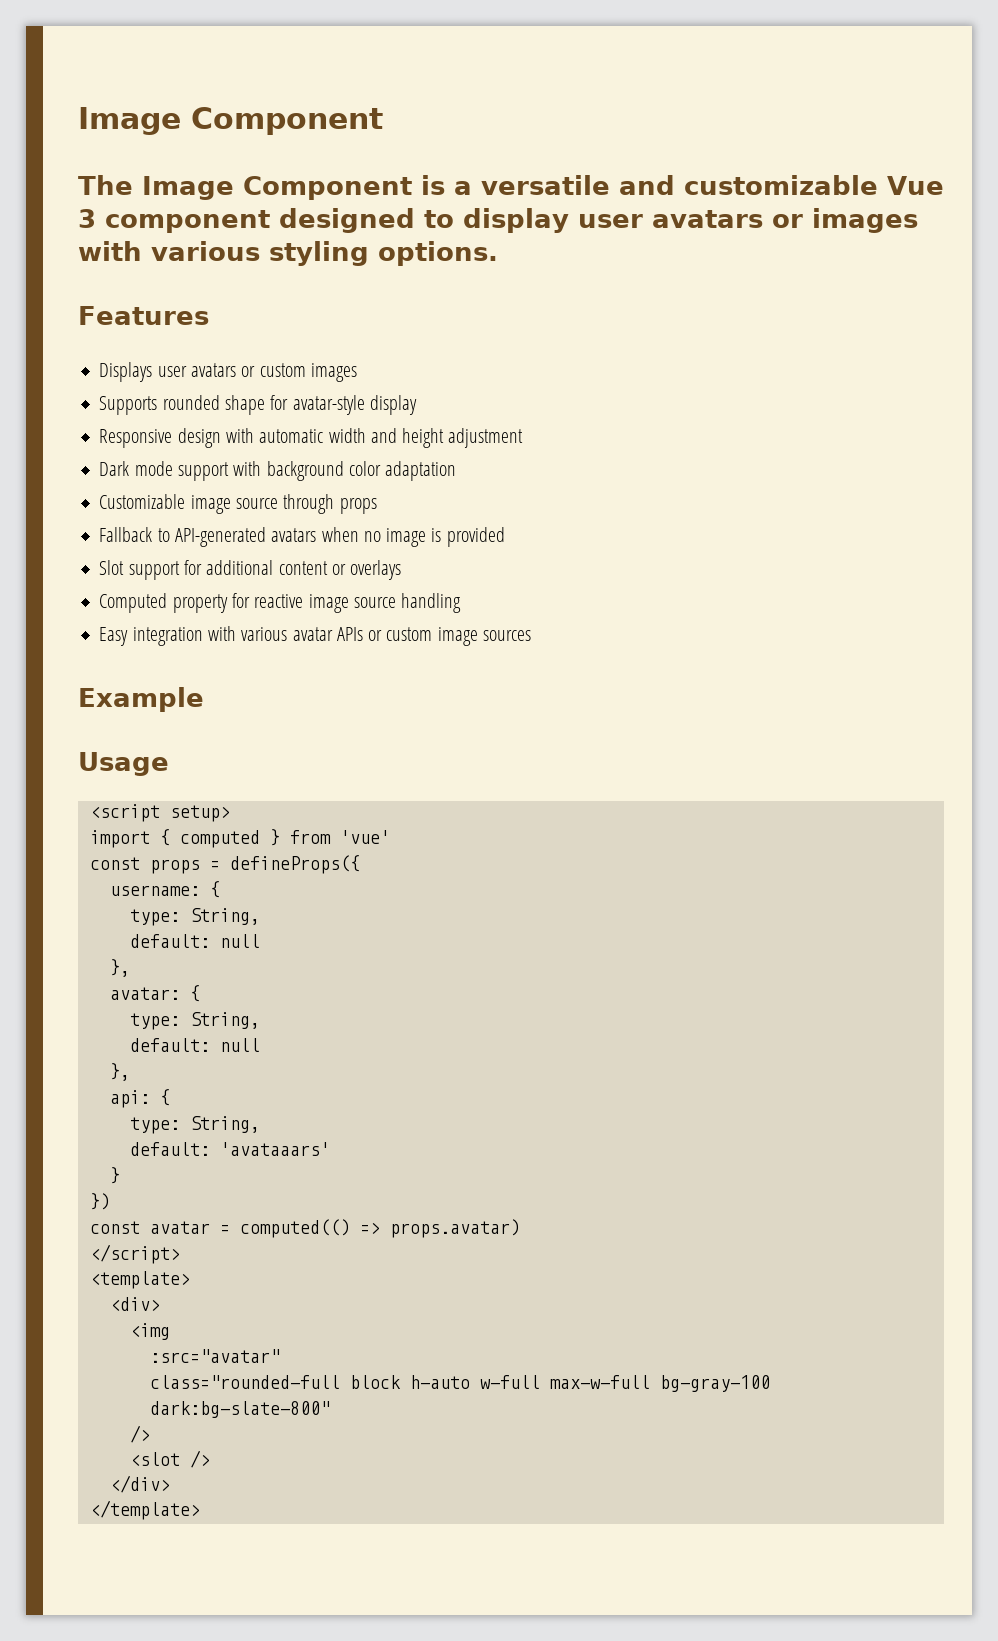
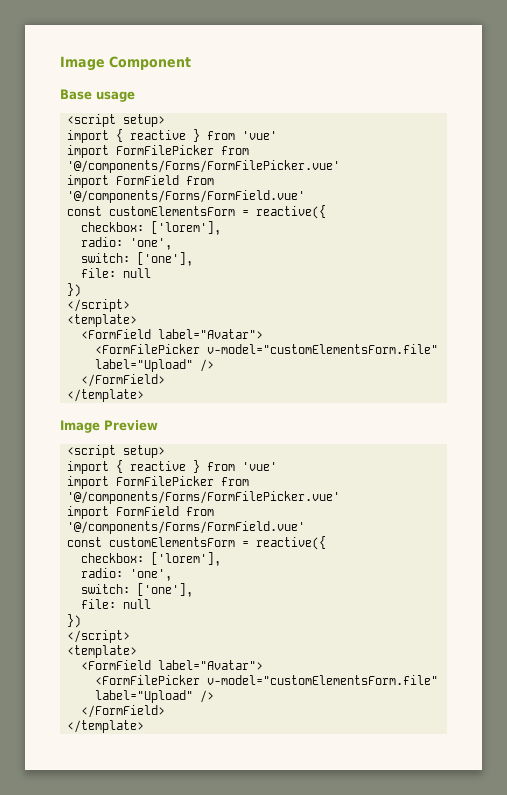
- The Image Component is a versatile and customizable Vue 3 component designed to display user avatars or images with various styling options.
- Features
- Displays user avatars or custom images
- Supports rounded shape for avatar-style display
- Responsive design with automatic width and height adjustment
- Dark mode support with background color adaptation
- Customizable image source through props
- Fallback to API-generated avatars when no image is provided
- Slot support for additional content or overlays
- Computed property for reactive image source handling
- Easy integration with various avatar APIs or custom image sources
- Example
- Usage
+ Base usage
  <script setup>
- import { computed } from 'vue'
- const props = defineProps({
- username: {
- type: String,
- default: null
- },
- avatar: {
- type: String,
- default: null
- },
- api: {
- type: String,
- default: 'avataaars'
- }
+ import { reactive } from 'vue'
+ import FormFilePicker from '@/components/Forms/FormFilePicker.vue'
+ import FormField from '@/components/Forms/FormField.vue'
+ const customElementsForm = reactive({
+ checkbox: ['lorem'],
+ radio: 'one',
+ switch: ['one'],
+ file: null
  })
- const avatar = computed(() => props.avatar)
  </script>
  <template>
- <div>
- <img
- :src="avatar"
- class="rounded-full block h-auto w-full max-w-full bg-gray-100 dark:bg-slate-800"
- />
- <slot />
- </div>
+ <FormField label="Avatar">
+ <FormFilePicker v-model="customElementsForm.file" label="Upload" />
+ </FormField>
+ </template>
+ Image Preview
+ <script setup>
+ import { reactive } from 'vue'
+ import FormFilePicker from '@/components/Forms/FormFilePicker.vue'
+ import FormField from '@/components/Forms/FormField.vue'
+ const customElementsForm = reactive({
+ checkbox: ['lorem'],
+ radio: 'one',
+ switch: ['one'],
+ file: null
+ })
+ </script>
+ <template>
+ <FormField label="Avatar">
+ <FormFilePicker v-model="customElementsForm.file" label="Upload" />
+ </FormField>

